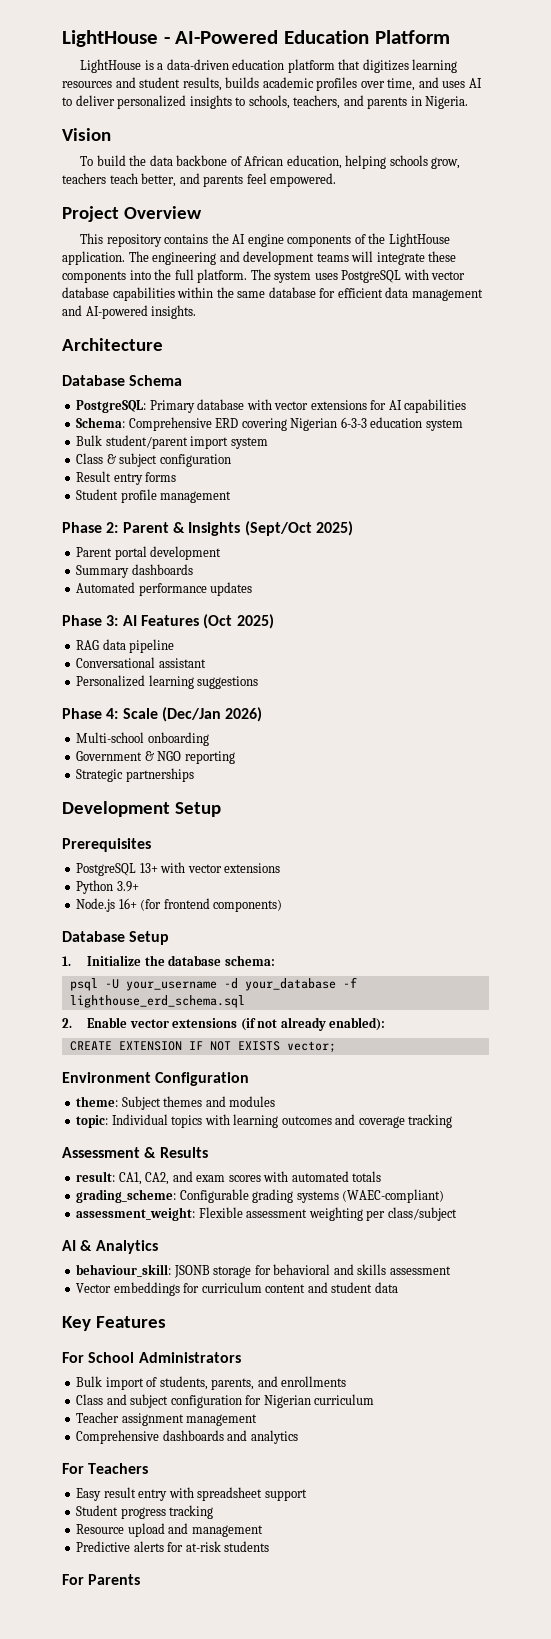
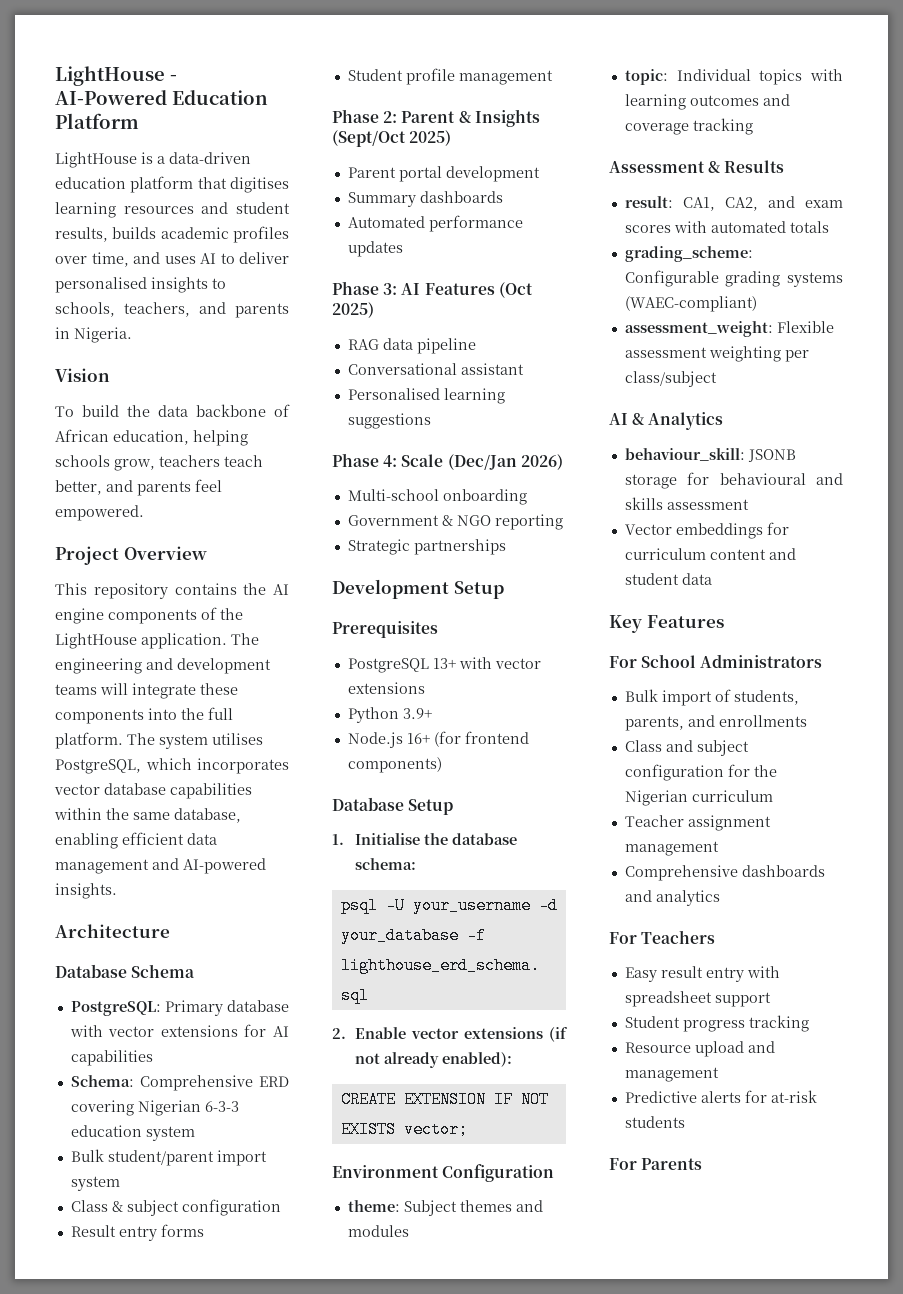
- LightHouse is a data-driven education platform that digitizes learning resources and student results, builds academic profiles over time, and uses AI to deliver personalized insights to schools, teachers, and parents in Nigeria.
+ LightHouse is a data-driven education platform that digitises learning resources and student results, builds academic profiles over time, and uses AI to deliver personalised insights to schools, teachers, and parents in Nigeria.
- The system uses PostgreSQL with vector database capabilities within the same database for efficient data management and AI-powered insights.
+ The system utilises PostgreSQL, which incorporates vector database capabilities within the same database, enabling efficient data management and AI-powered insights.
- Personalized learning suggestions
+ Personalised learning suggestions
- 1. Initialize the database schema:
+ 1. Initialise the database schema:
- behaviour_skill: JSONB storage for behavioral and skills assessment
+ behaviour_skill: JSONB storage for behavioural and skills assessment
- Class and subject configuration for Nigerian curriculum
+ Class and subject configuration for the Nigerian curriculum

